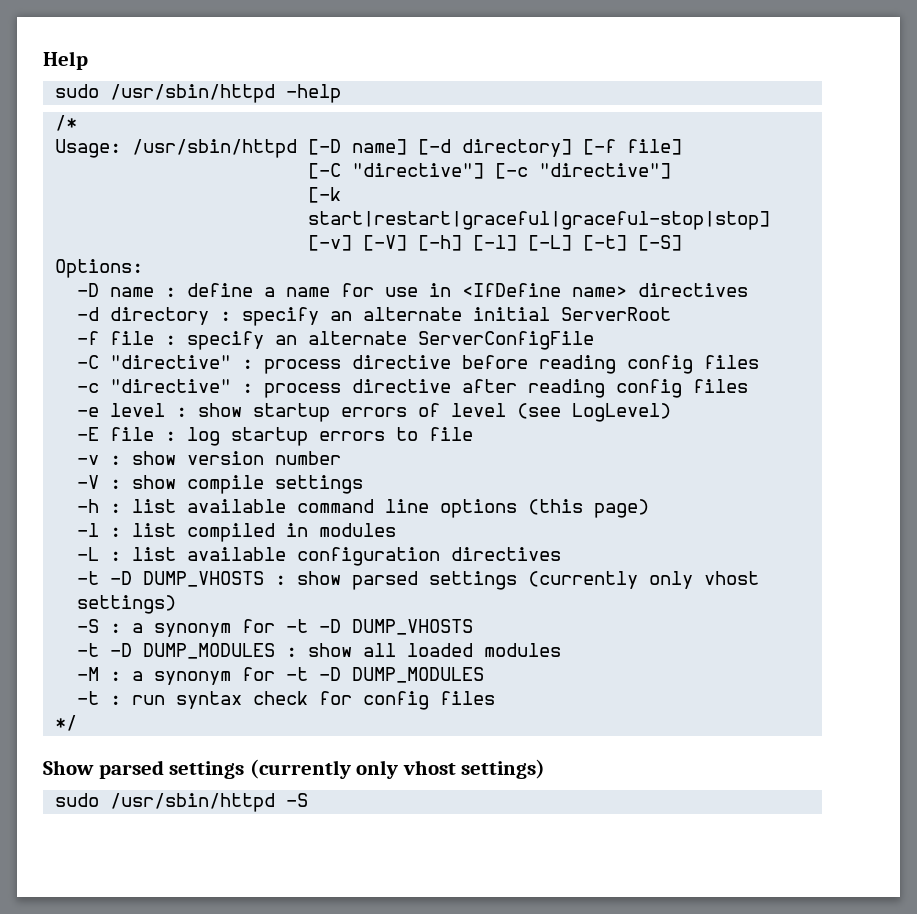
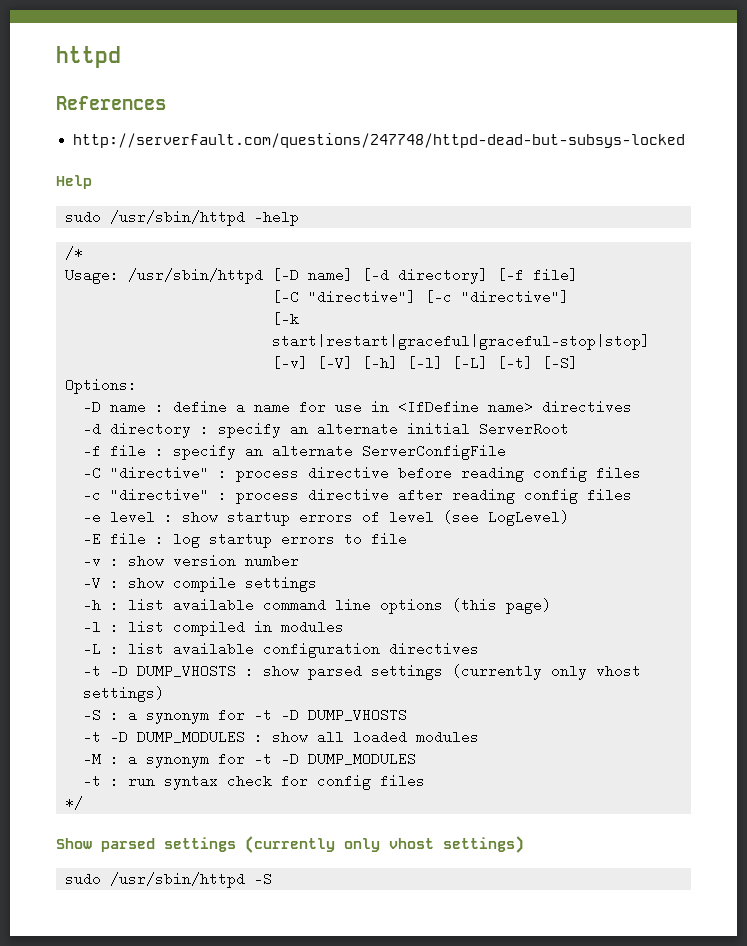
+ httpd
+ References
+ http://serverfault.com/questions/247748/httpd-dead-but-subsys-locked

